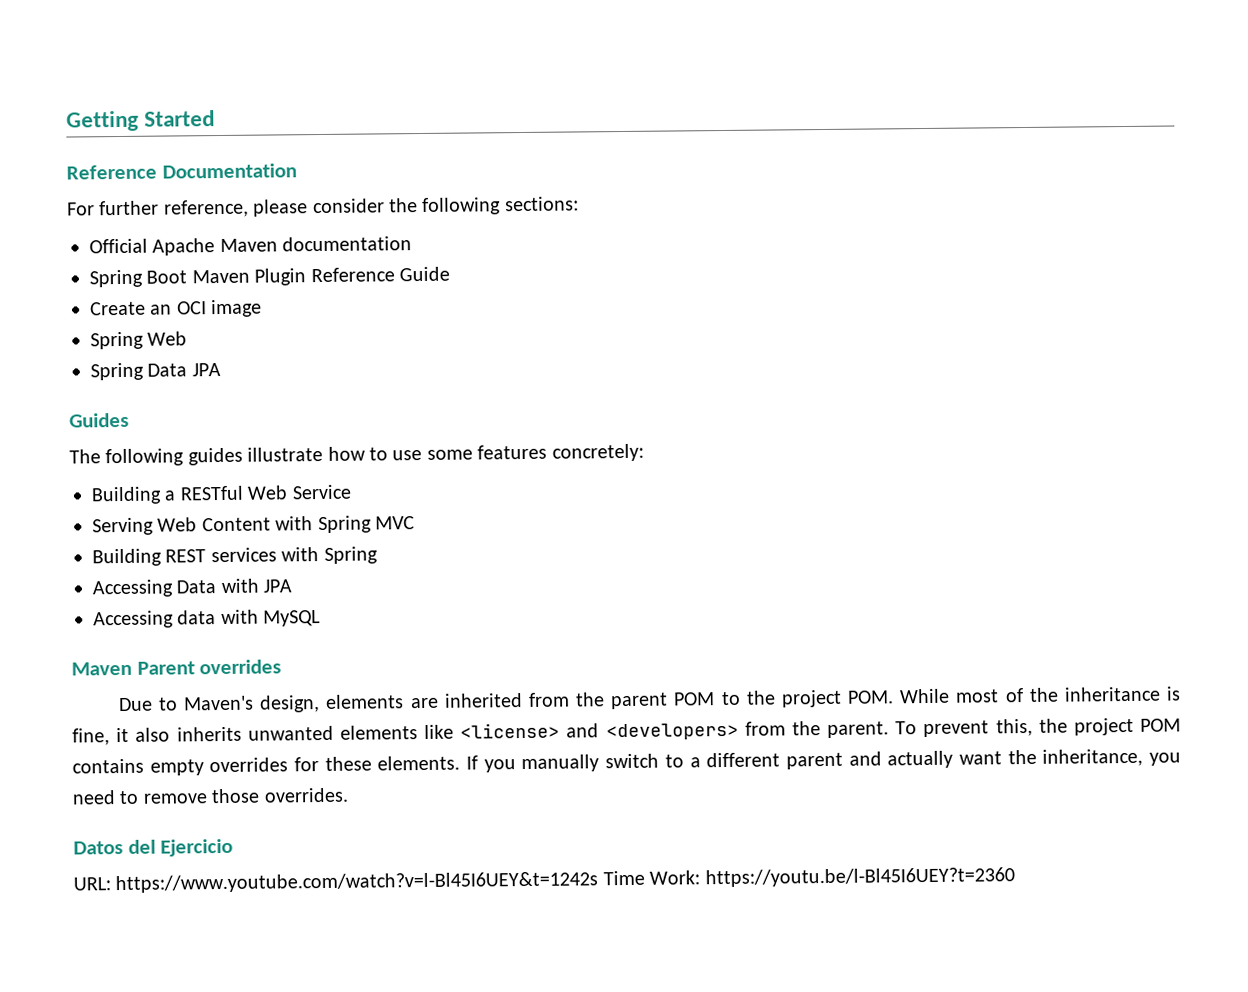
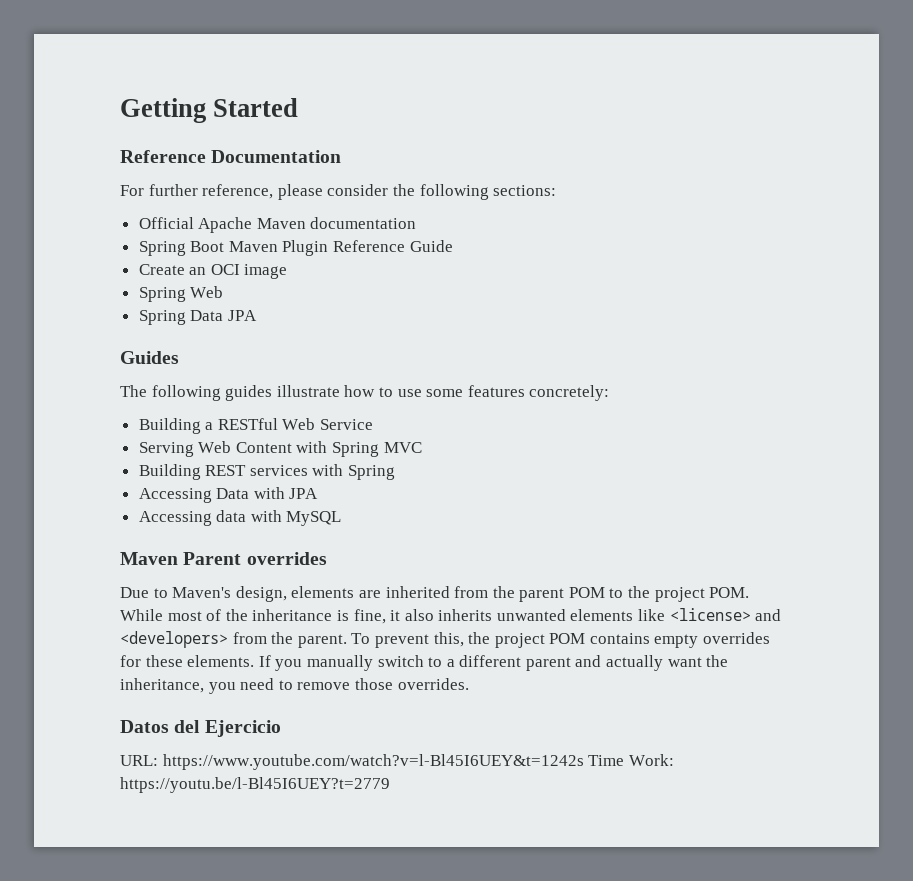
- URL: https://www.youtube.com/watch?v=l-Bl45I6UEY&t=1242s Time Work: https://youtu.be/l-Bl45I6UEY?t=2360
+ URL: https://www.youtube.com/watch?v=l-Bl45I6UEY&t=1242s Time Work: https://youtu.be/l-Bl45I6UEY?t=2779

